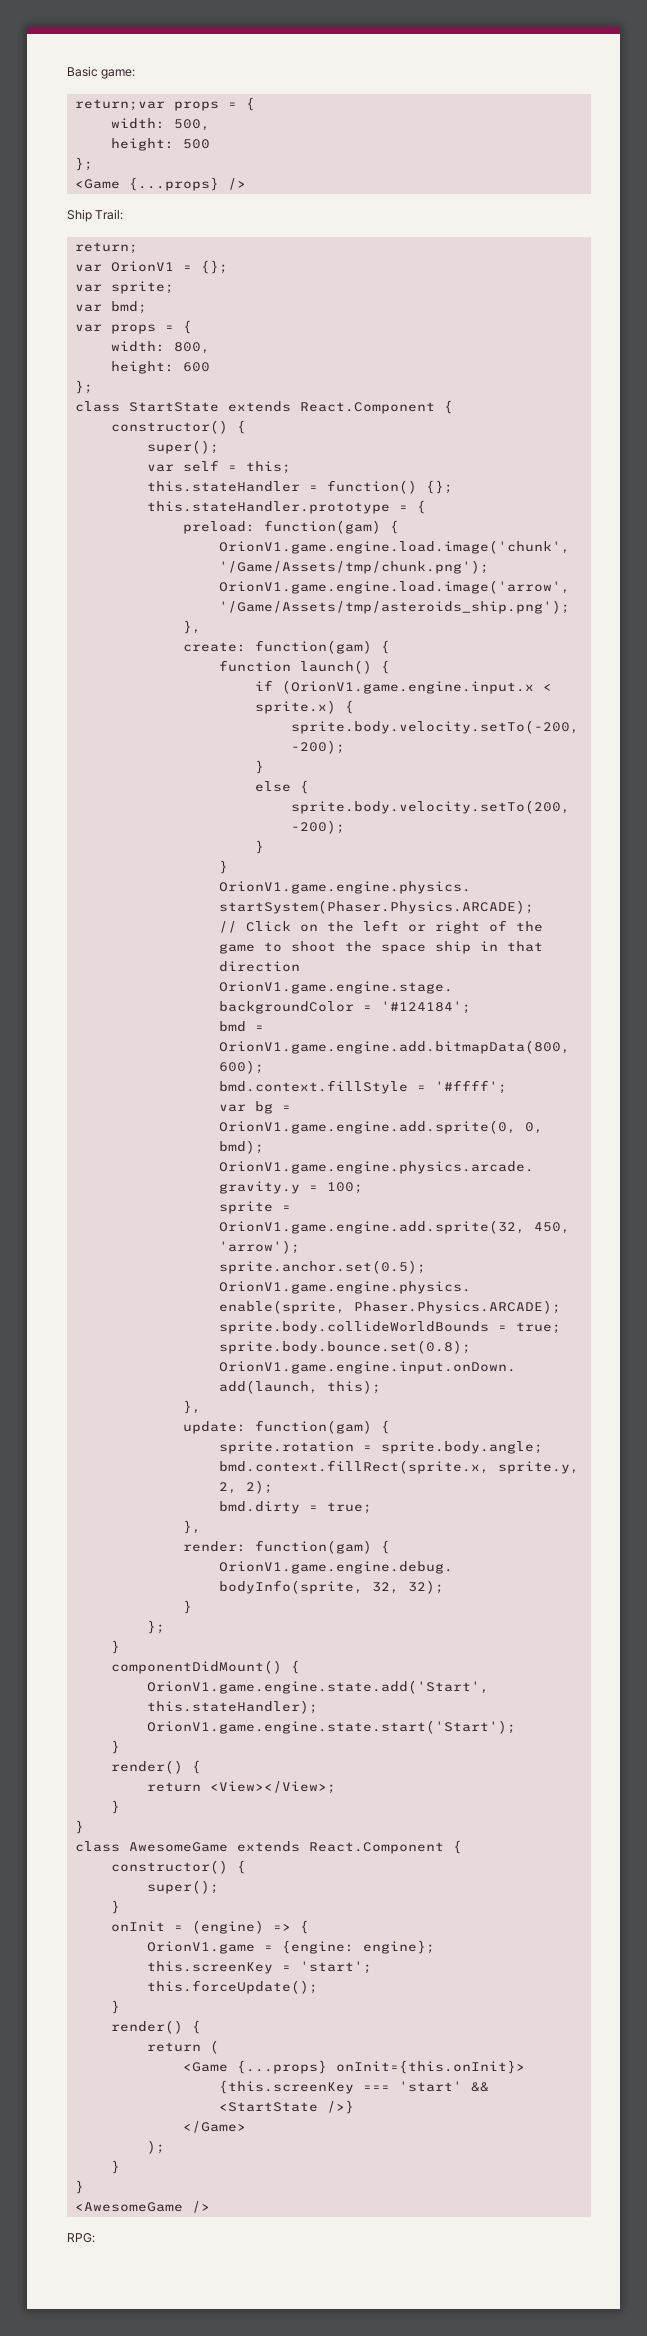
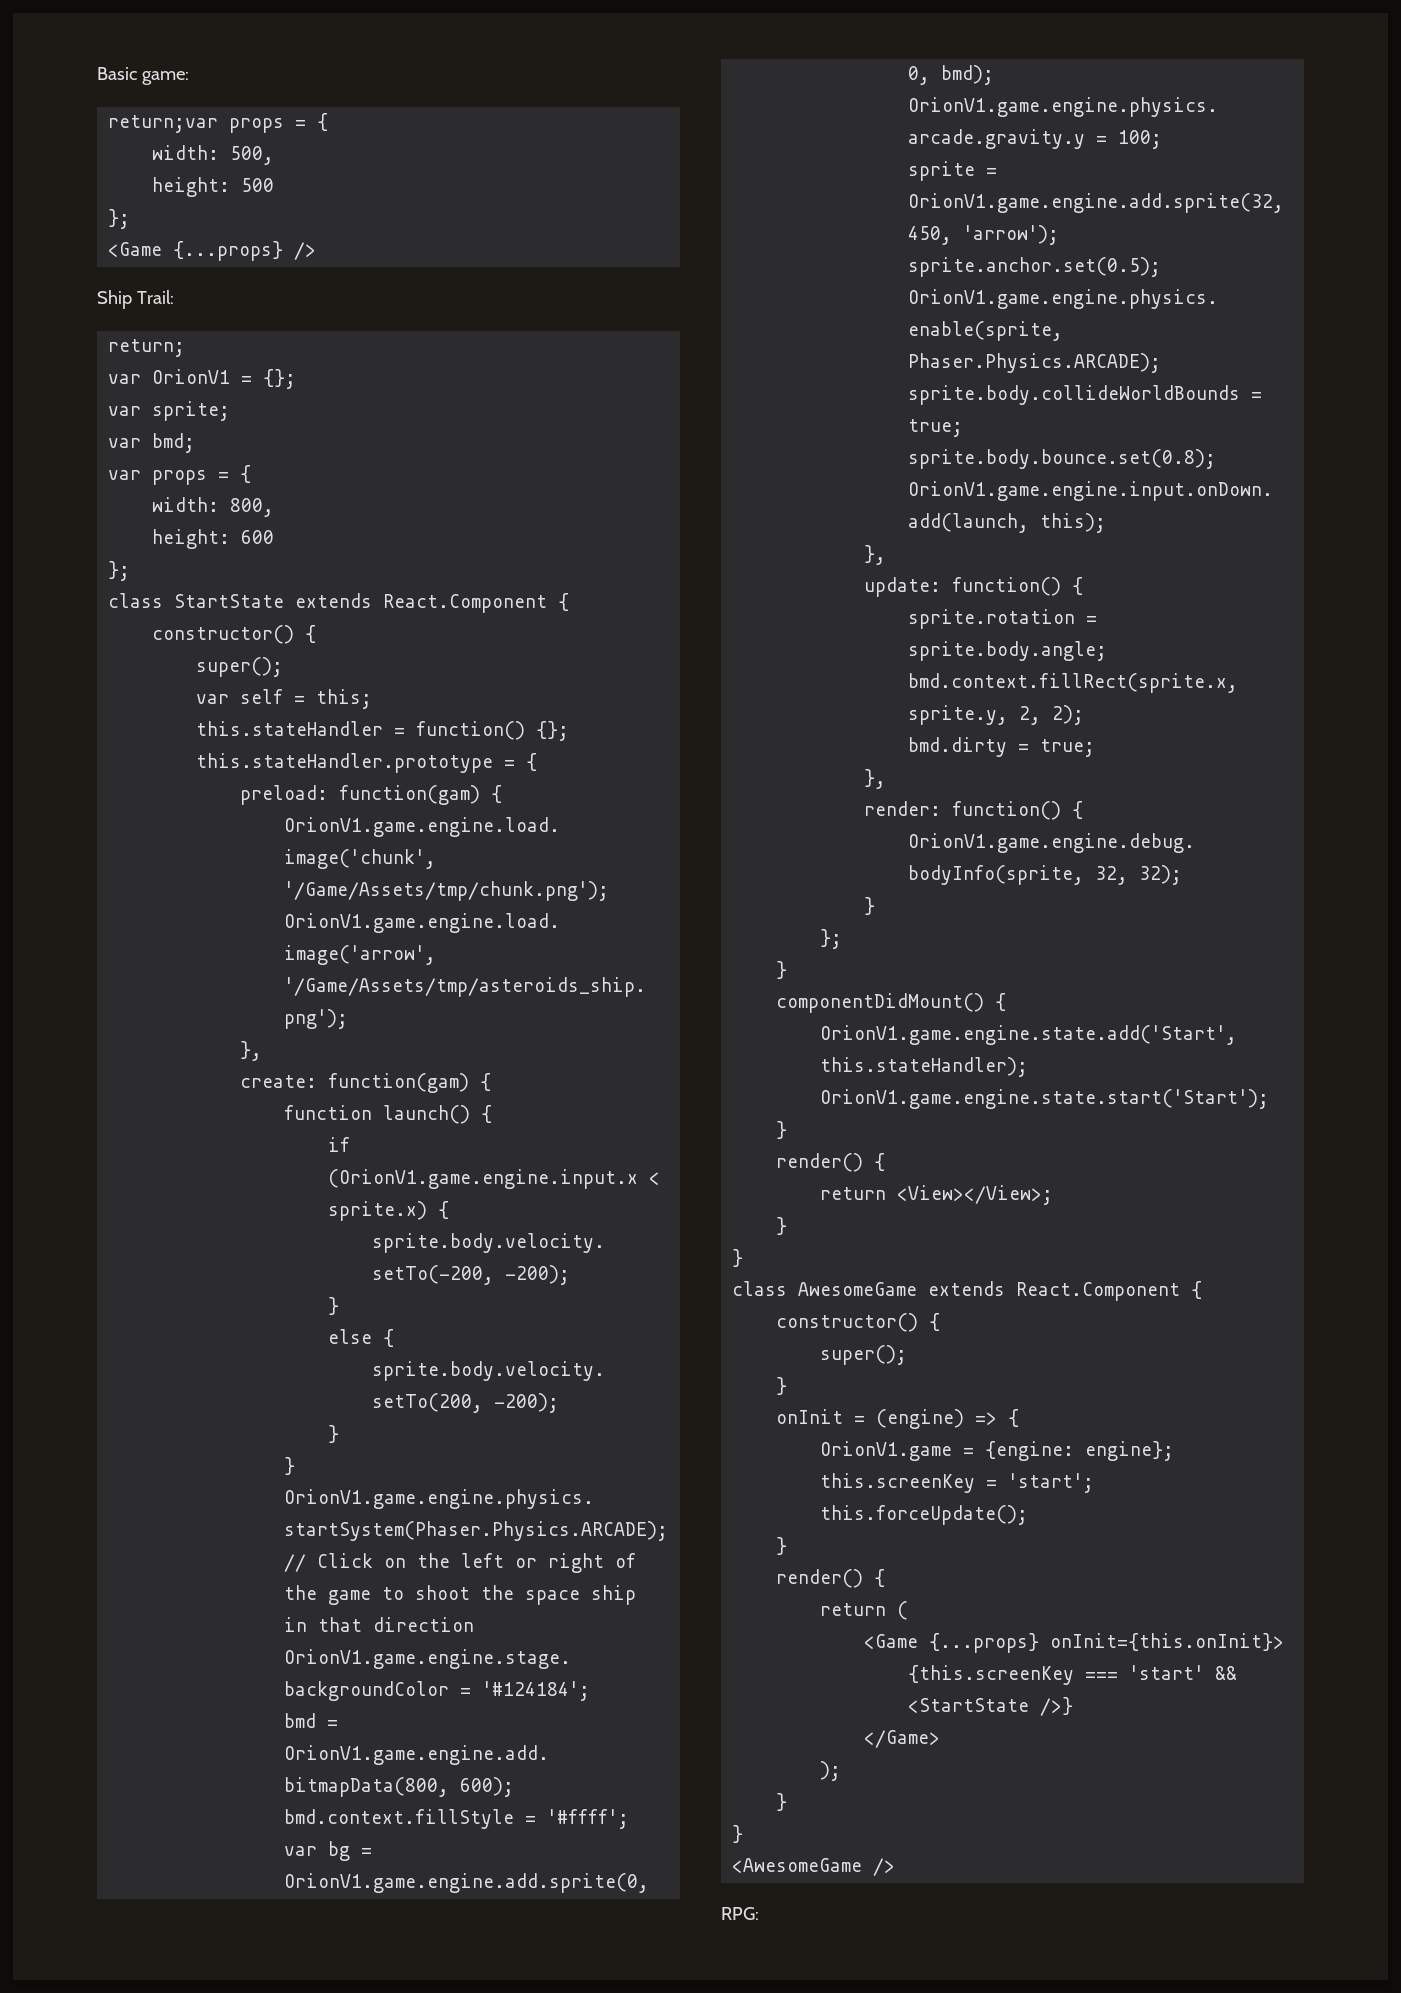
- update: function(gam) {
+ update: function() {
- render: function(gam) {
+ render: function() {

